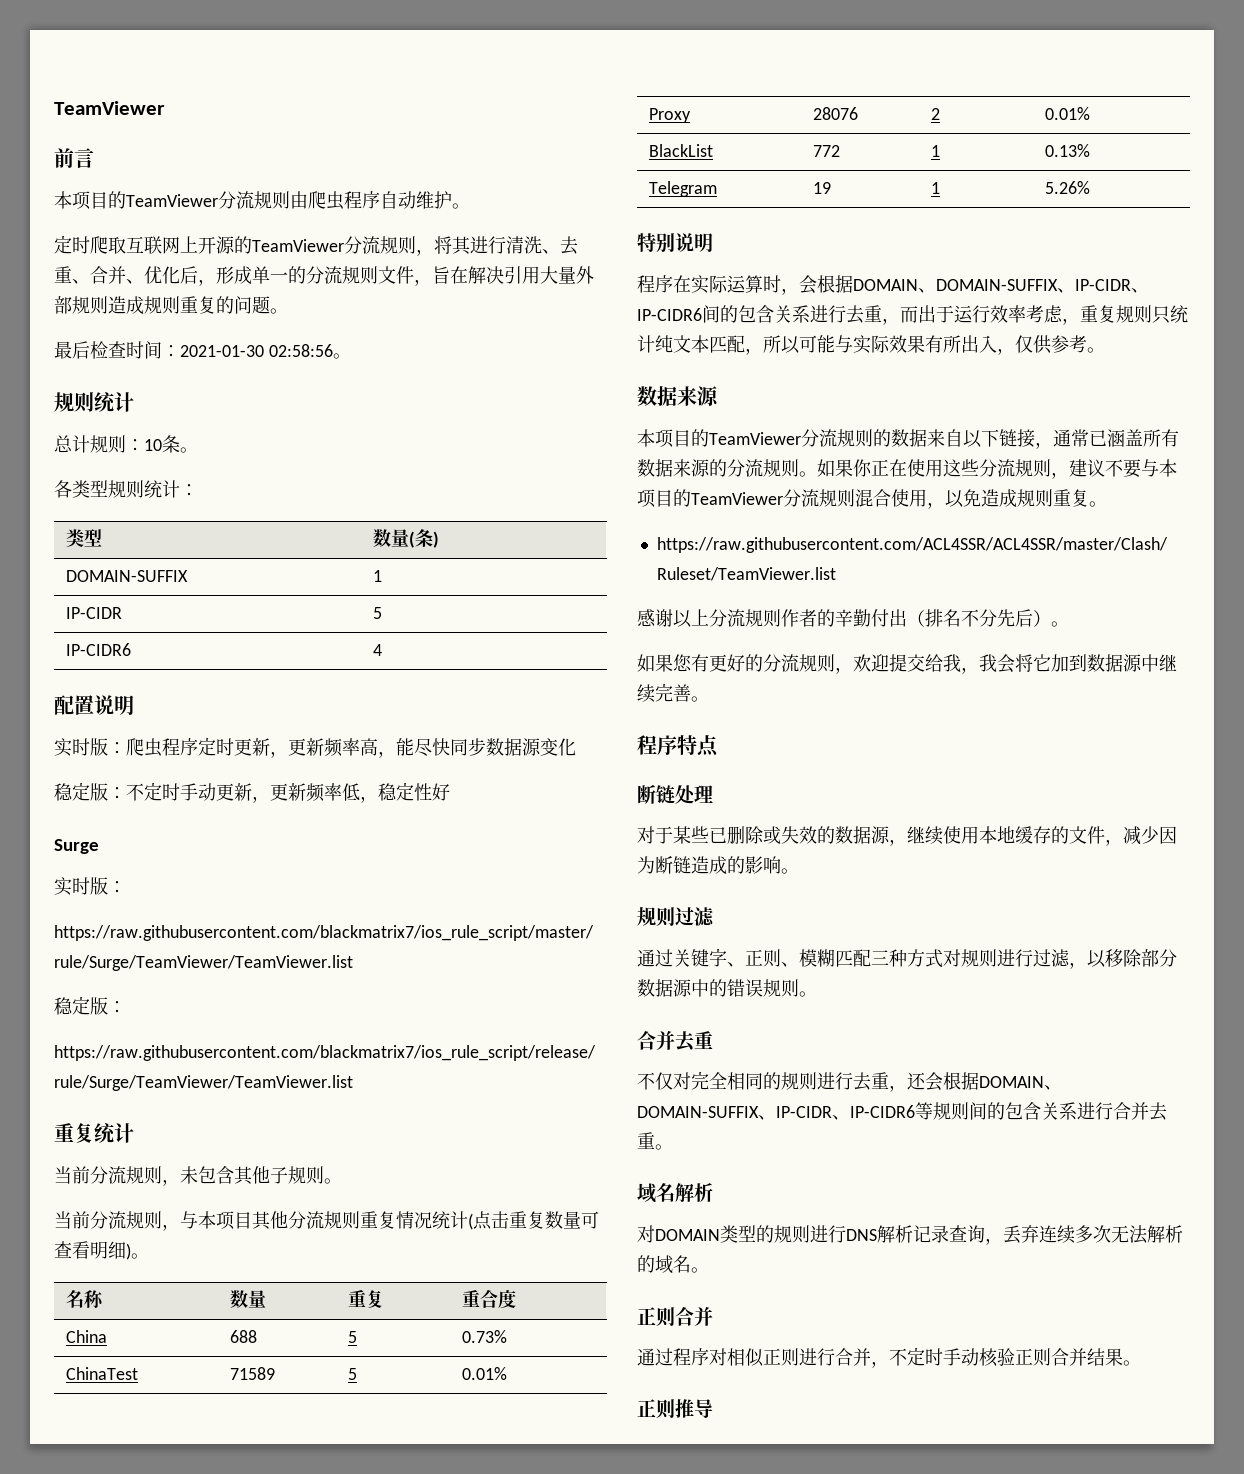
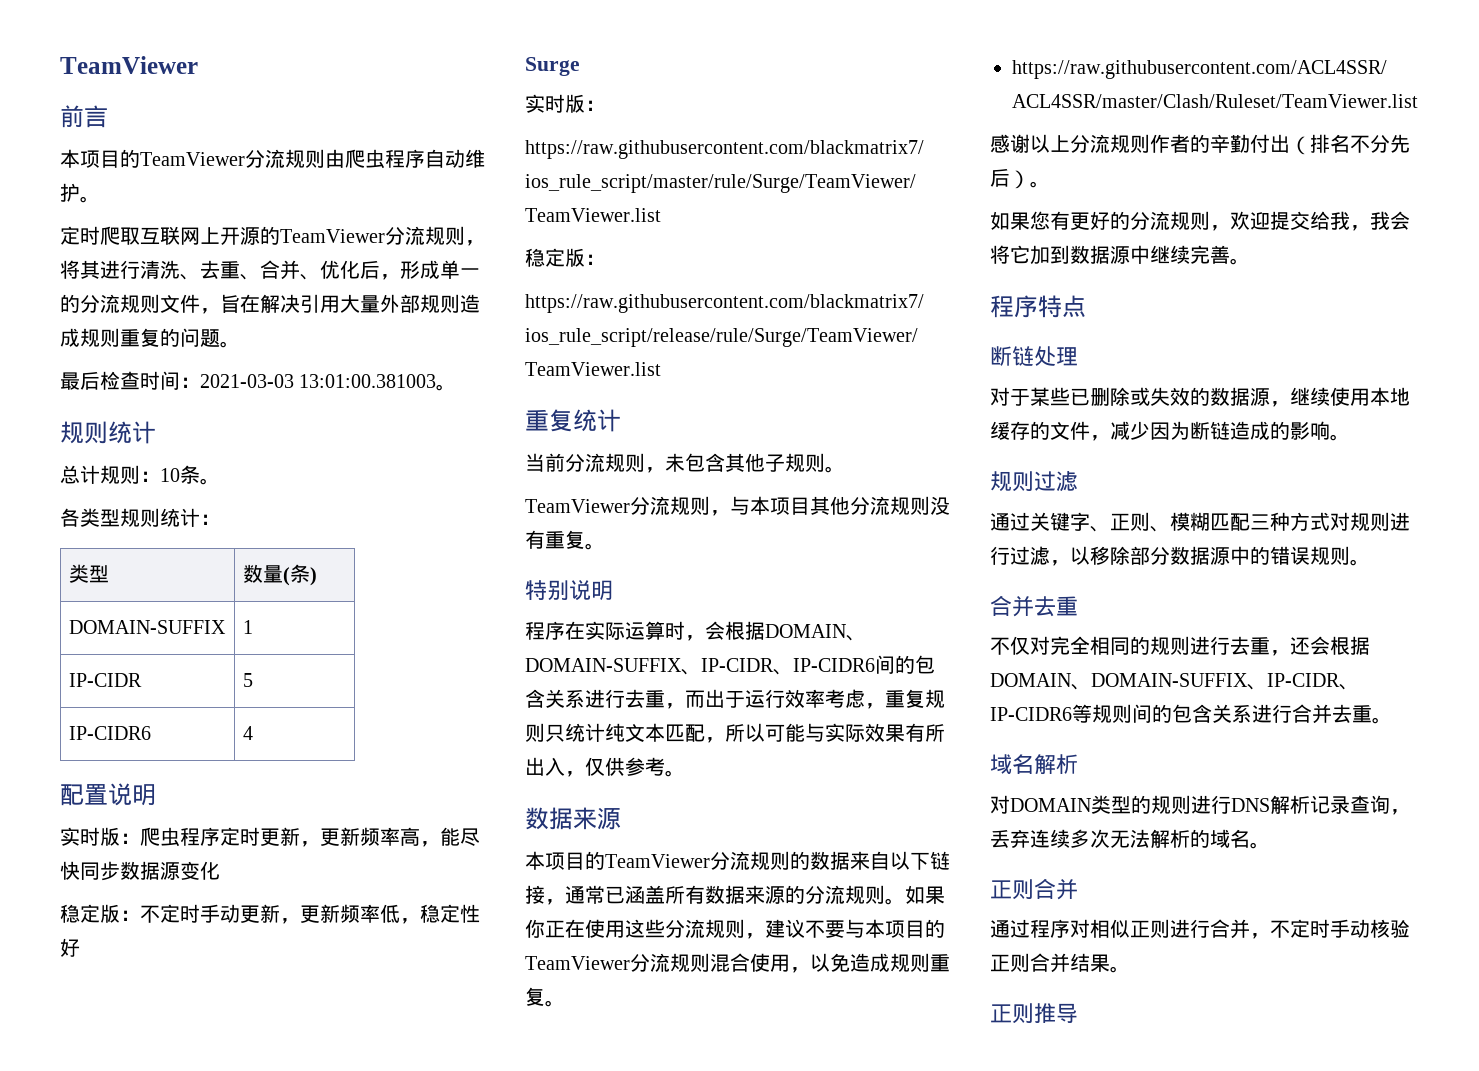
- 最后检查时间：2021-01-30 02:58:56。
+ 最后检查时间：2021-03-03 13:01:00.381003。
- 当前分流规则，与本项目其他分流规则重复情况统计(点击重复数量可查看明细)。
- 名称 | 数量 | 重复 | 重合度
- China | 688 | 5 | 0.73%
- ChinaTest | 71589 | 5 | 0.01%
- Proxy | 28076 | 2 | 0.01%
- BlackList | 772 | 1 | 0.13%
- Telegram | 19 | 1 | 5.26%
+ TeamViewer分流规则，与本项目其他分流规则没有重复。

